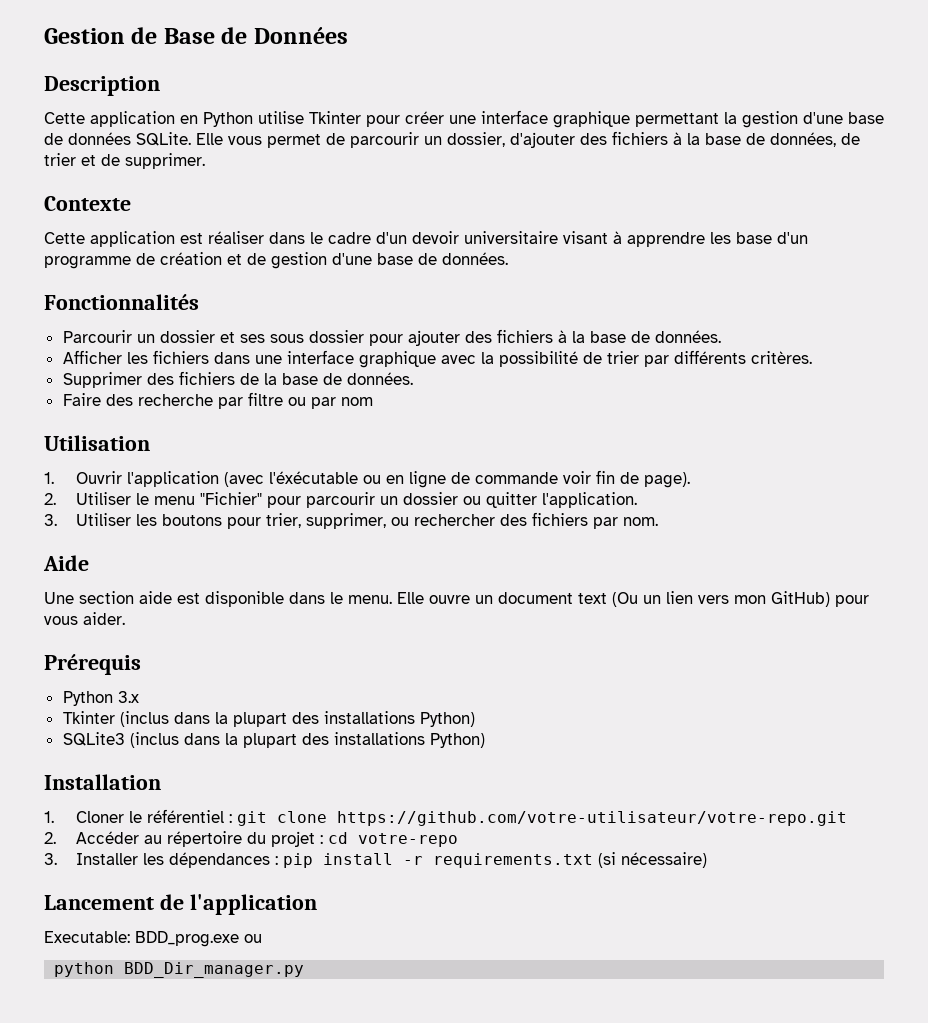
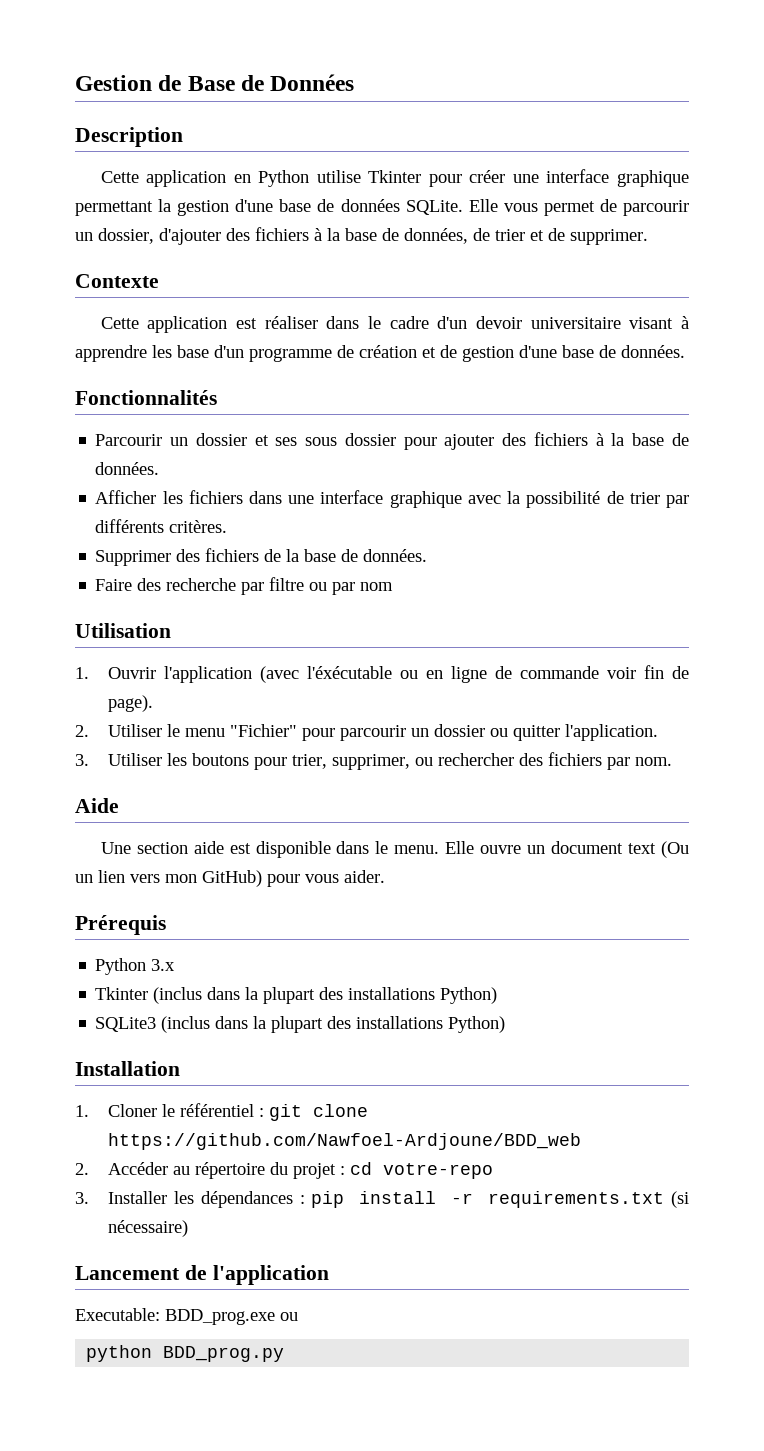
- 1. Cloner le référentiel : git clone https://github.com/votre-utilisateur/votre-repo.git
+ 1. Cloner le référentiel : git clone https://github.com/Nawfoel-Ardjoune/BDD_web
- python BDD_Dir_manager.py
+ python BDD_prog.py

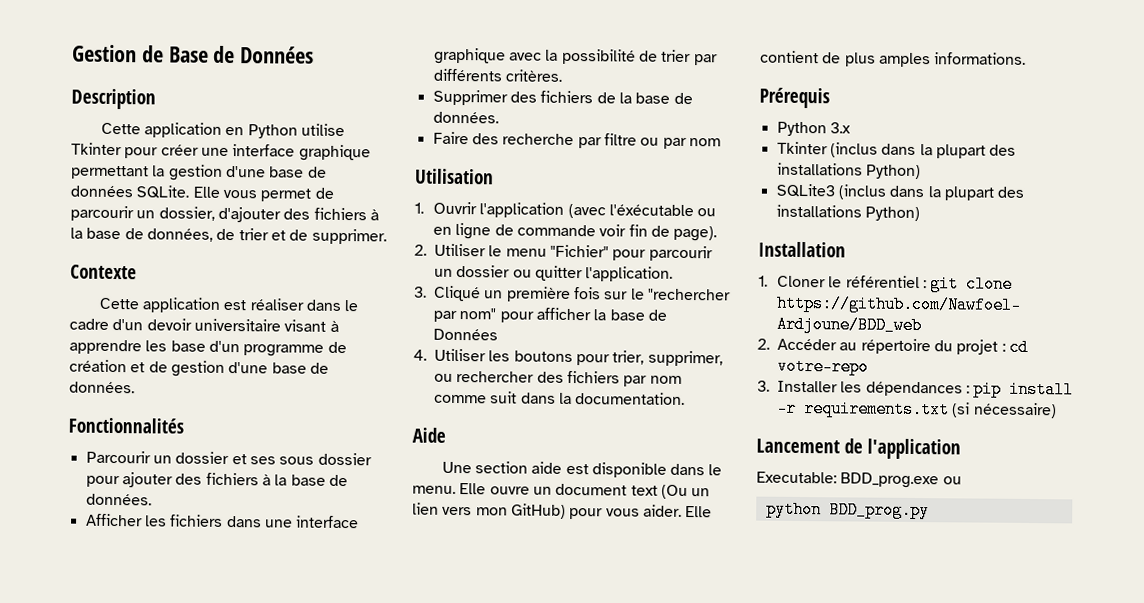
- 3. Utiliser les boutons pour trier, supprimer, ou rechercher des fichiers par nom.
+ 3. Cliqué un première fois sur le "rechercher par nom" pour afficher la base de Données
+ 4. Utiliser les boutons pour trier, supprimer, ou rechercher des fichiers par nom comme suit dans la documentation.
+ Elle contient de plus amples informations.

